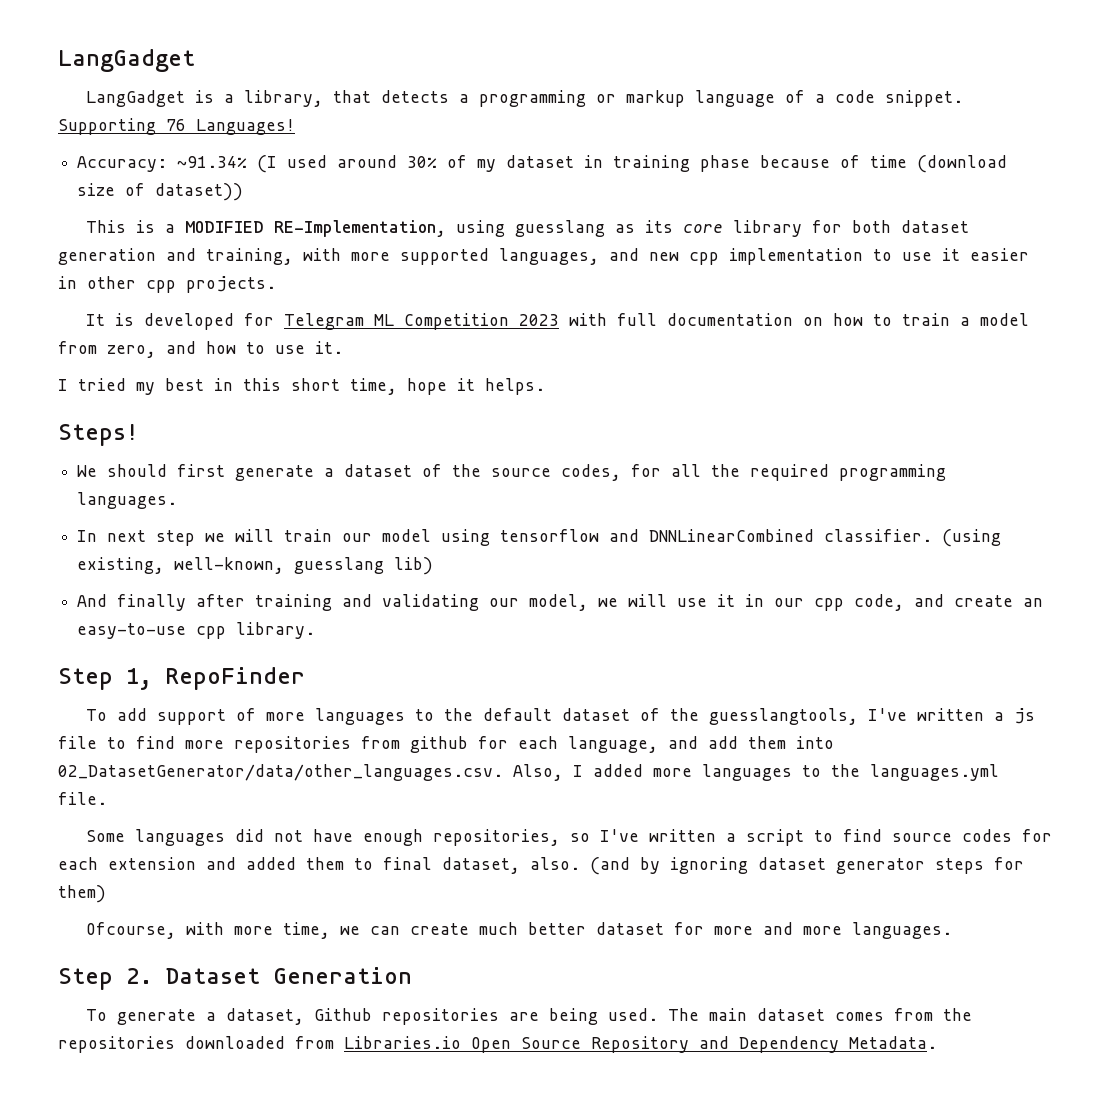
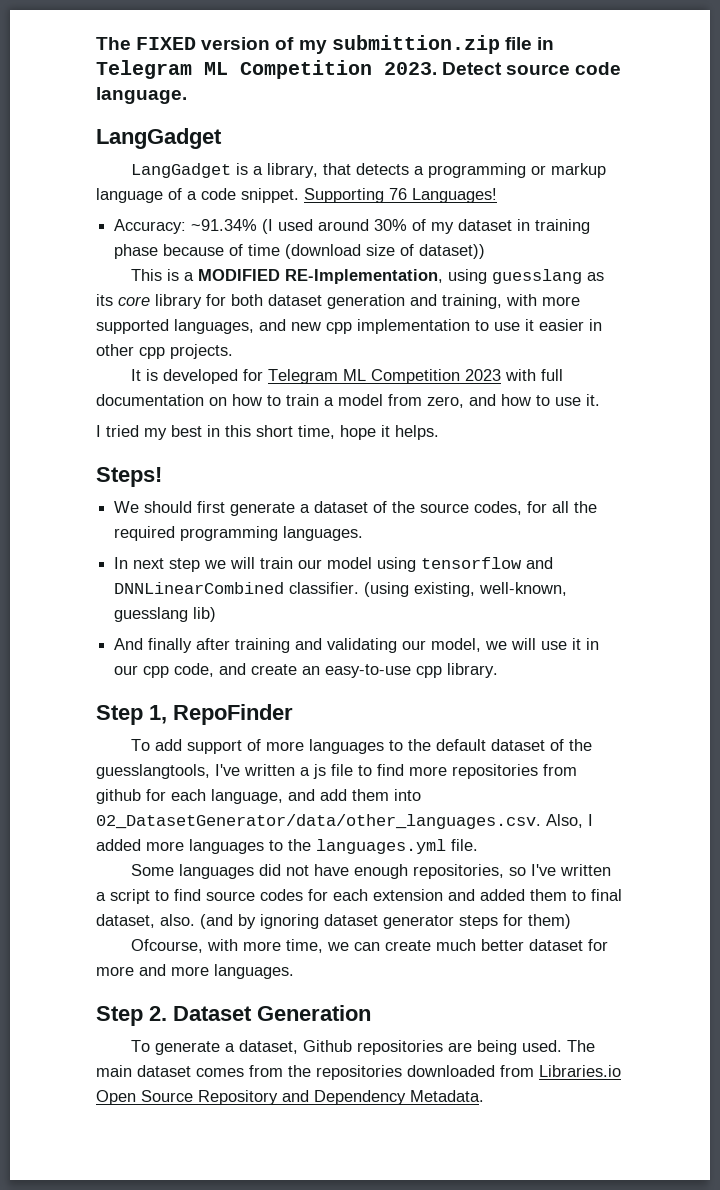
+ The FIXED version of my submittion.zip file in Telegram ML Competition 2023. Detect source code language.

